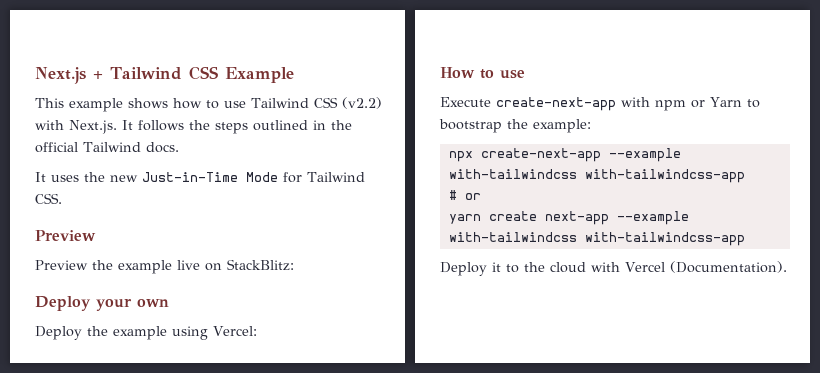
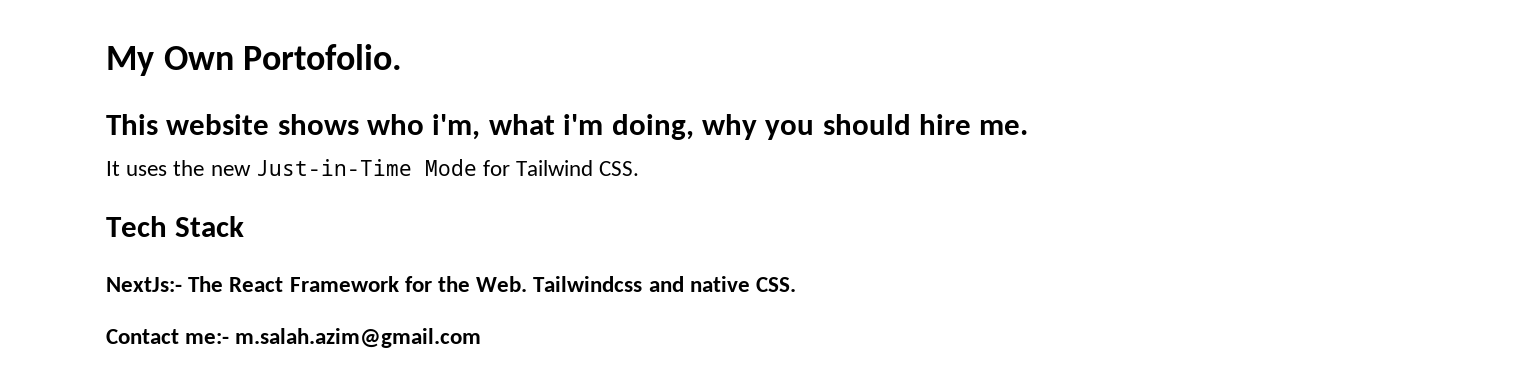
- Next.js + Tailwind CSS Example
- This example shows how to use Tailwind CSS (v2.2) with Next.js. It follows the steps outlined in the official Tailwind docs.
+ My Own Portofolio.
+ This website shows who i'm, what i'm doing, why you should hire me.
  It uses the new Just-in-Time Mode for Tailwind CSS.
- Preview
- Preview the example live on StackBlitz:
- Deploy your own
- Deploy the example using Vercel:
- How to use
- Execute create-next-app with npm or Yarn to bootstrap the example:
- npx create-next-app --example with-tailwindcss with-tailwindcss-app
- # or
- yarn create next-app --example with-tailwindcss with-tailwindcss-app
- Deploy it to the cloud with Vercel (Documentation).
+ Tech Stack
+ NextJs:- The React Framework for the Web. Tailwindcss and native CSS.
+ Contact me:- m.salah.azim@gmail.com

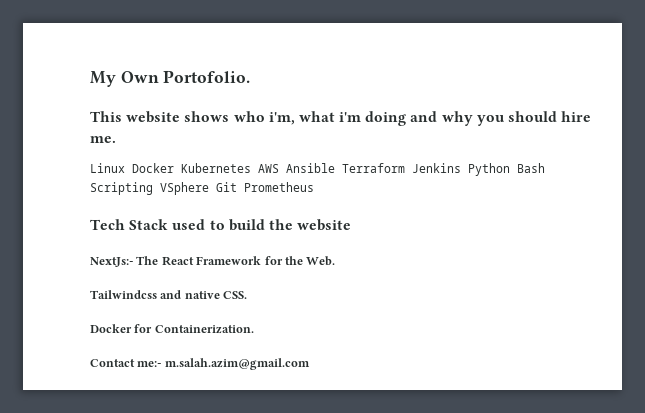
- This website shows who i'm, what i'm doing, why you should hire me.
+ This website shows who i'm, what i'm doing and why you should hire me.
- It uses the new Just-in-Time Mode for Tailwind CSS.
- Tech Stack
+ Linux Docker Kubernetes AWS Ansible Terraform Jenkins Python Bash Scripting VSphere Git Prometheus
+ Tech Stack used to build the website
- NextJs:- The React Framework for the Web. Tailwindcss and native CSS.
+ NextJs:- The React Framework for the Web.
+ Tailwindcss and native CSS.
+ Docker for Containerization.

